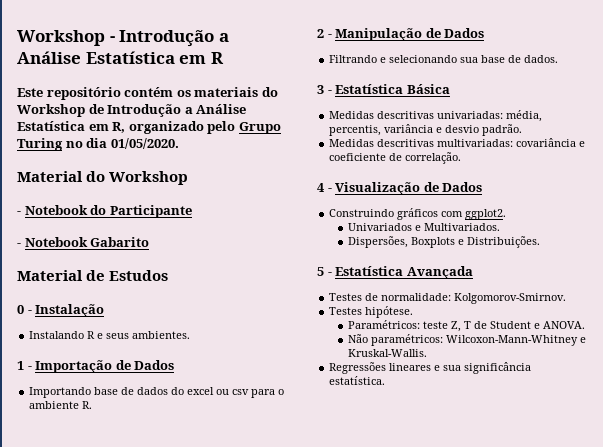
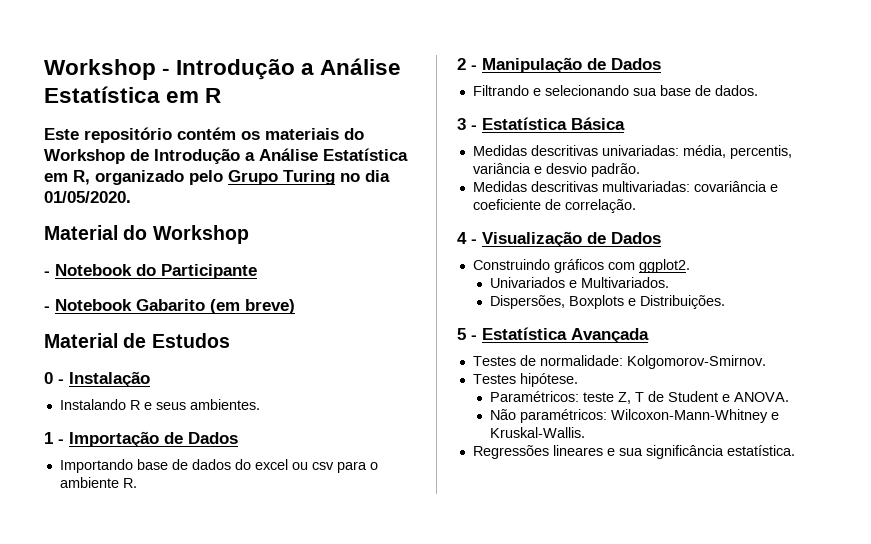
- - Notebook Gabarito
+ - Notebook Gabarito (em breve)

